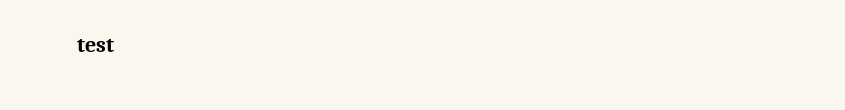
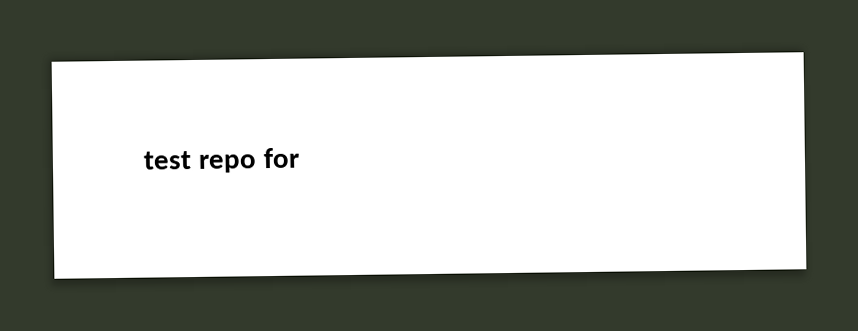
- test
+ test repo for

